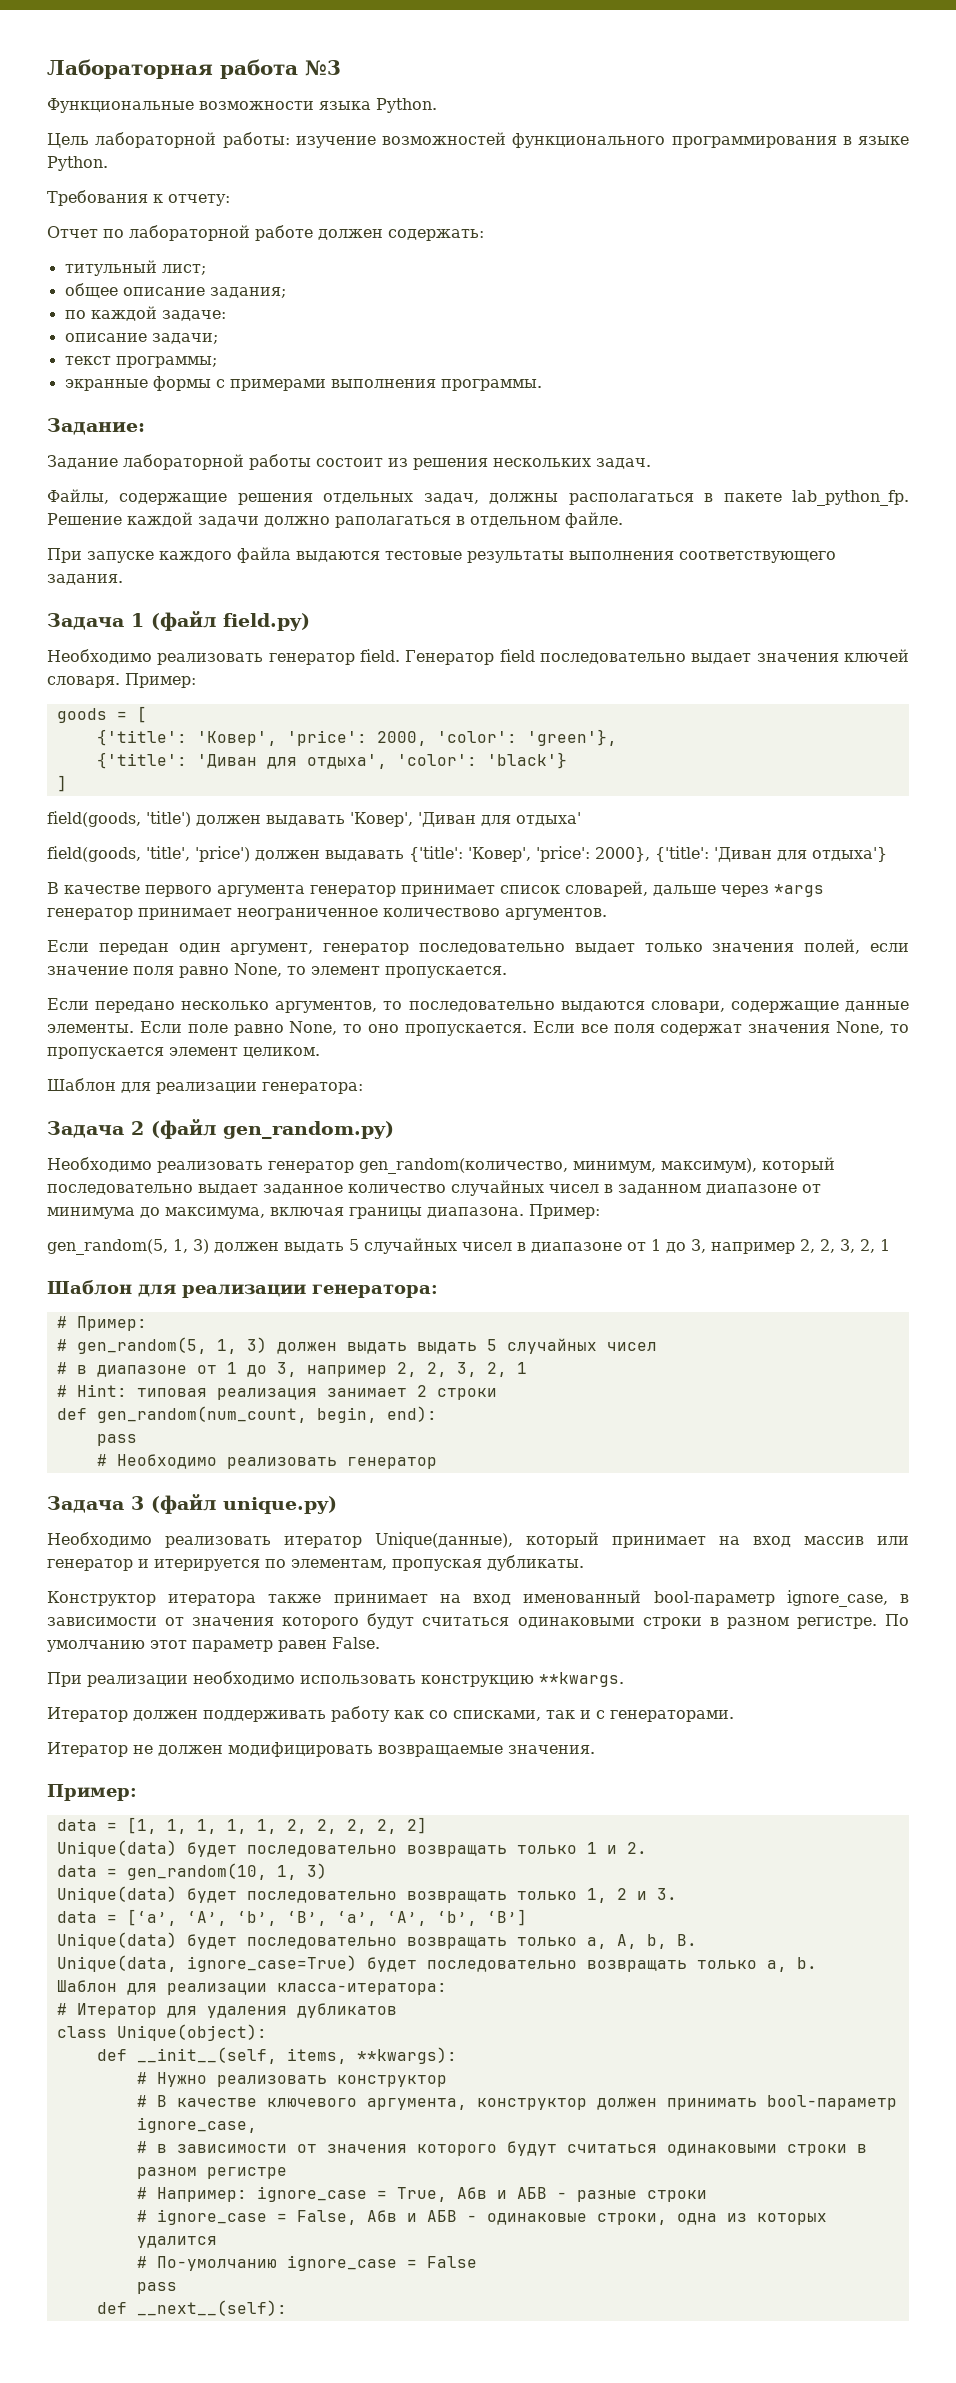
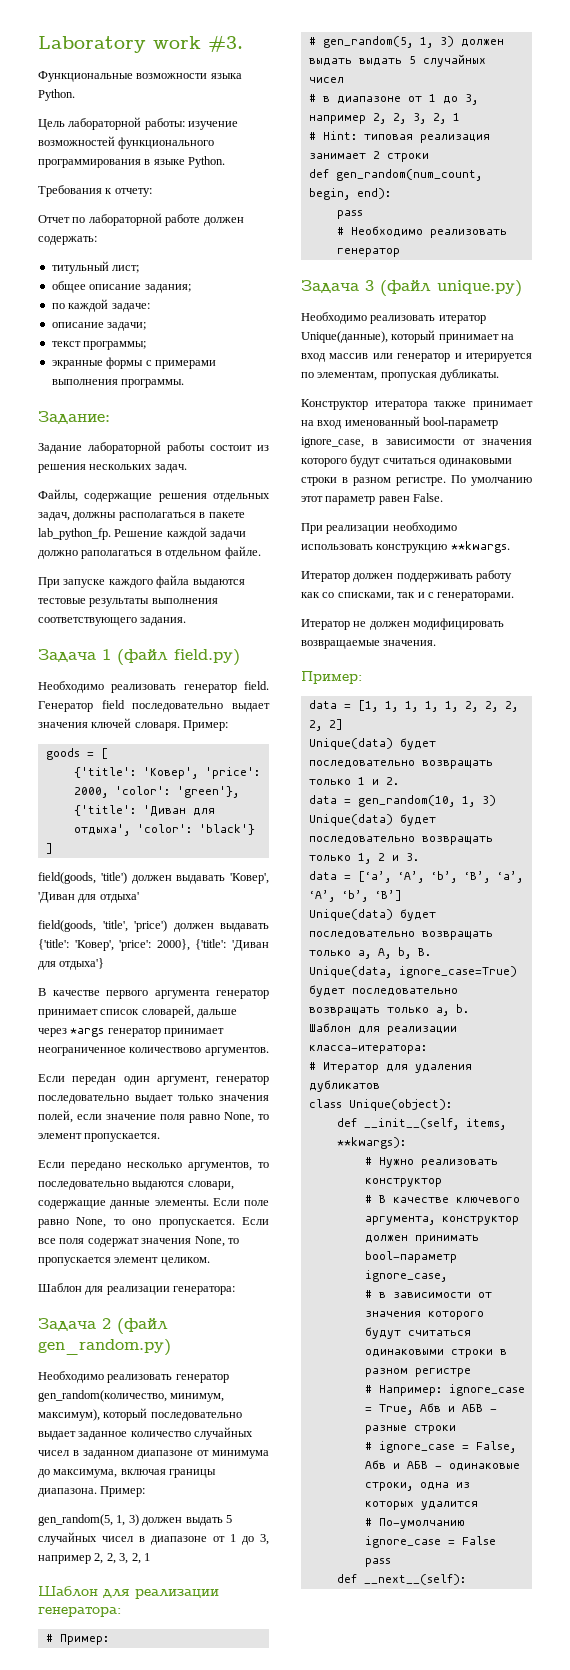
- Лабораторная работа №3
+ Laboratory work #3.

